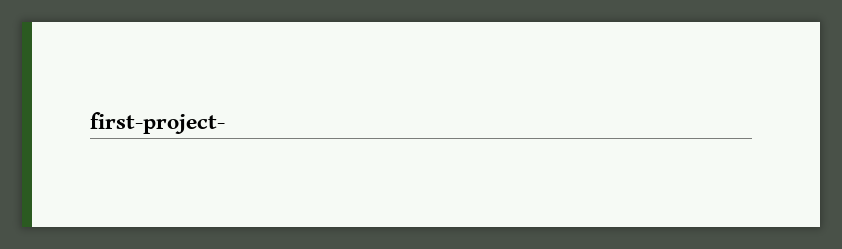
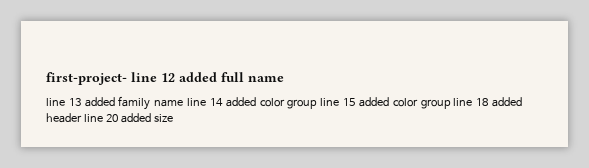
- first-project-
+ first-project- line 12 added full name
+ line 13 added family name line 14 added color group line 15 added color group line 18 added header line 20 added size

